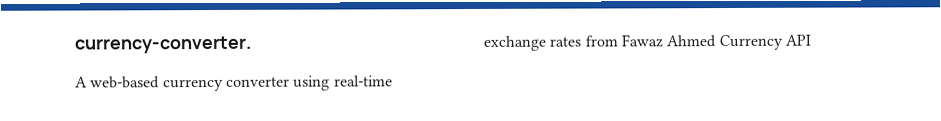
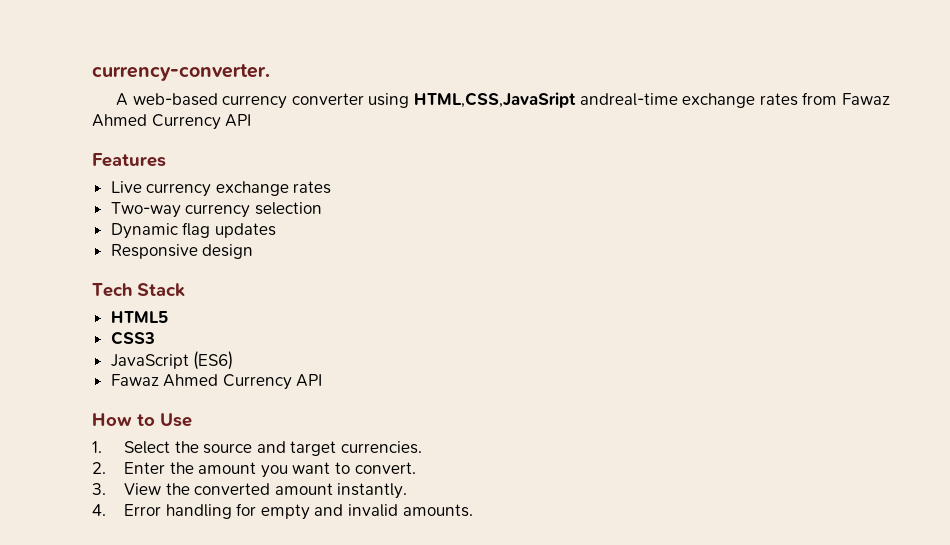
- A web-based currency converter using real-time exchange rates from Fawaz Ahmed Currency API
+ A web-based currency converter using HTML,CSS,JavaSript andreal-time exchange rates from Fawaz Ahmed Currency API
+ Features
+ Live currency exchange rates
+ Two-way currency selection
+ Dynamic flag updates
+ Responsive design
+ Tech Stack
+ HTML5
+ CSS3
+ JavaScript (ES6)
+ Fawaz Ahmed Currency API
+ How to Use
+ 1. Select the source and target currencies.
+ 2. Enter the amount you want to convert.
+ 3. View the converted amount instantly.
+ 4. Error handling for empty and invalid amounts.

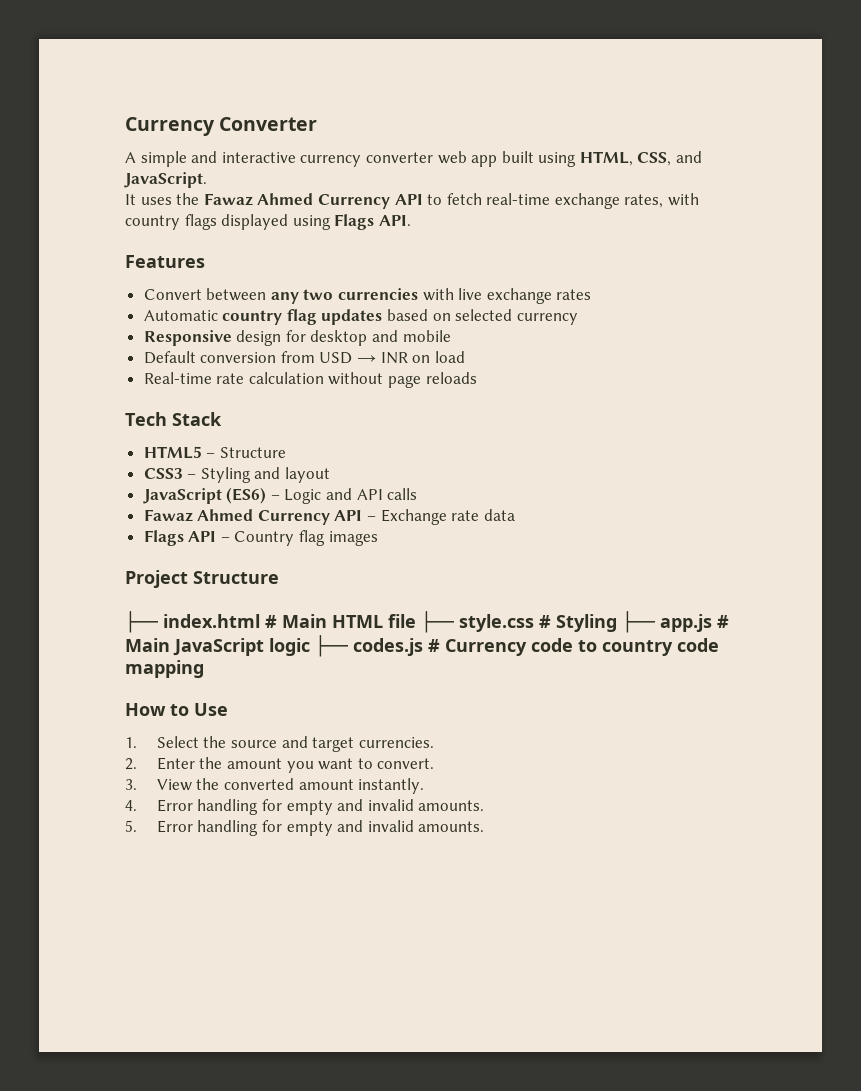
- currency-converter.
+ Currency Converter
- A web-based currency converter using HTML,CSS,JavaSript andreal-time exchange rates from Fawaz Ahmed Currency API
+ A simple and interactive currency converter web app built using HTML, CSS, and JavaScript.
+ It uses the Fawaz Ahmed Currency API to fetch real-time exchange rates, with country flags displayed using Flags API.
  Features
- Live currency exchange rates
- Two-way currency selection
- Dynamic flag updates
- Responsive design
+ Convert between any two currencies with live exchange rates
+ Automatic country flag updates based on selected currency
+ Responsive design for desktop and mobile
+ Default conversion from USD → INR on load
+ Real-time rate calculation without page reloads
- HTML5
+ HTML5 – Structure
- CSS3
- JavaScript (ES6)
- Fawaz Ahmed Currency API
+ CSS3 – Styling and layout
+ JavaScript (ES6) – Logic and API calls
+ Fawaz Ahmed Currency API – Exchange rate data
+ Flags API – Country flag images
+ Project Structure
+ ├── index.html # Main HTML file ├── style.css # Styling ├── app.js # Main JavaScript logic ├── codes.js # Currency code to country code mapping
+ 5. Error handling for empty and invalid amounts.

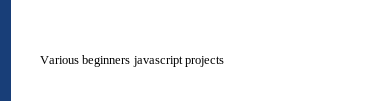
- Currency Converter
- A simple and interactive currency converter web app built using HTML, CSS, and JavaScript.
- It uses the Fawaz Ahmed Currency API to fetch real-time exchange rates, with country flags displayed using Flags API.
- Features
- Convert between any two currencies with live exchange rates
- Automatic country flag updates based on selected currency
- Responsive design for desktop and mobile
- Default conversion from USD → INR on load
- Real-time rate calculation without page reloads
- Tech Stack
- HTML5 – Structure
- CSS3 – Styling and layout
- JavaScript (ES6) – Logic and API calls
- Fawaz Ahmed Currency API – Exchange rate data
- Flags API – Country flag images
- Project Structure
- ├── index.html # Main HTML file ├── style.css # Styling ├── app.js # Main JavaScript logic ├── codes.js # Currency code to country code mapping
- How to Use
- 1. Select the source and target currencies.
- 2. Enter the amount you want to convert.
- 3. View the converted amount instantly.
- 4. Error handling for empty and invalid amounts.
- 5. Error handling for empty and invalid amounts.
+ Various beginners javascript projects

